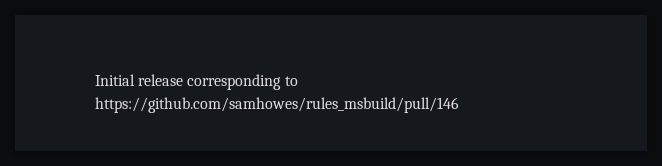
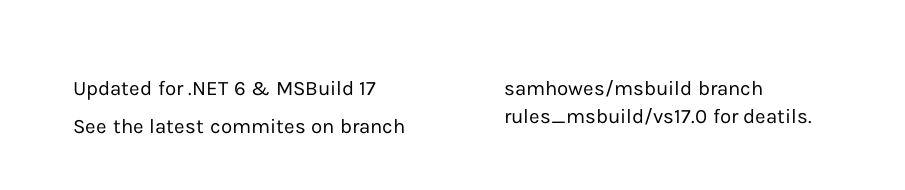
- Initial release corresponding to https://github.com/samhowes/rules_msbuild/pull/146
+ Updated for .NET 6 & MSBuild 17
+ See the latest commites on branch samhowes/msbuild branch rules_msbuild/vs17.0 for deatils.

